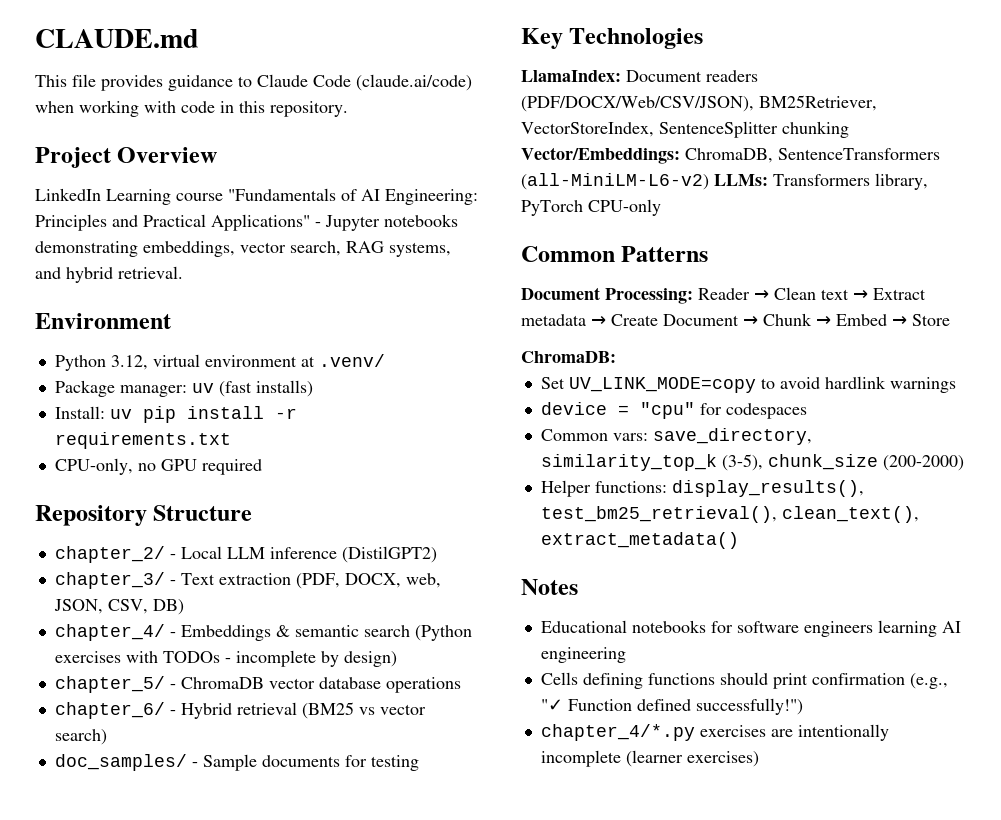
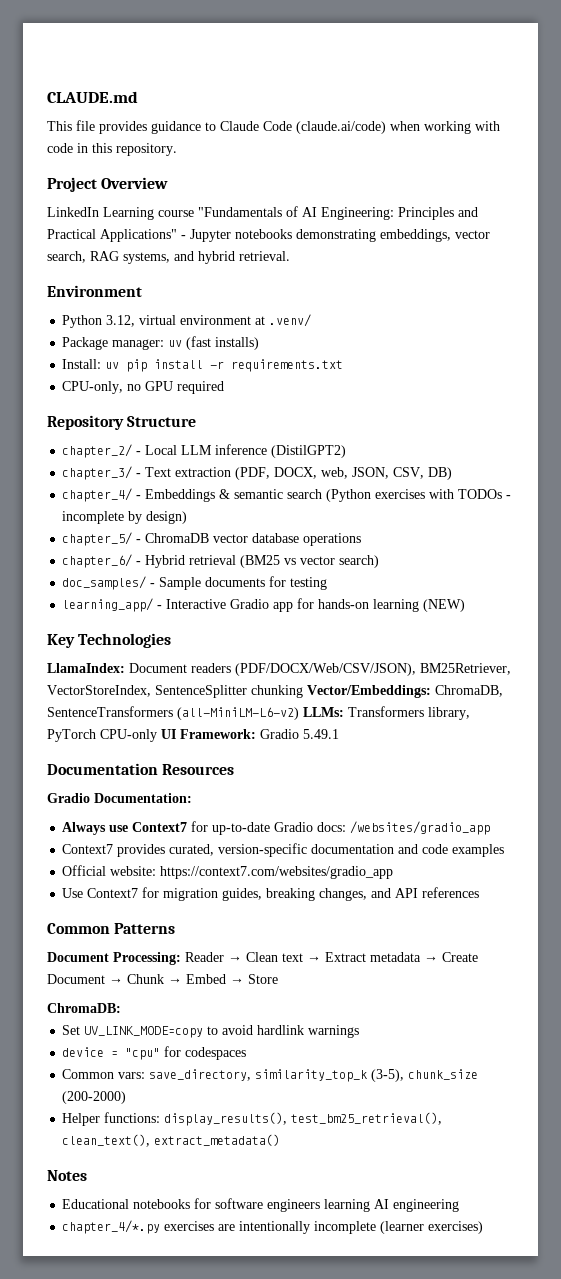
+ learning_app/ - Interactive Gradio app for hands-on learning (NEW)
- LlamaIndex: Document readers (PDF/DOCX/Web/CSV/JSON), BM25Retriever, VectorStoreIndex, SentenceSplitter chunking Vector/Embeddings: ChromaDB, SentenceTransformers (all-MiniLM-L6-v2) LLMs: Transformers library, PyTorch CPU-only
+ LlamaIndex: Document readers (PDF/DOCX/Web/CSV/JSON), BM25Retriever, VectorStoreIndex, SentenceSplitter chunking Vector/Embeddings: ChromaDB, SentenceTransformers (all-MiniLM-L6-v2) LLMs: Transformers library, PyTorch CPU-only UI Framework: Gradio 5.49.1
+ Documentation Resources
+ Gradio Documentation:
+ Always use Context7 for up-to-date Gradio docs: /websites/gradio_app
+ Context7 provides curated, version-specific documentation and code examples
+ Official website: https://context7.com/websites/gradio_app
+ Use Context7 for migration guides, breaking changes, and API references
- Cells defining functions should print confirmation (e.g., "✓ Function defined successfully!")

